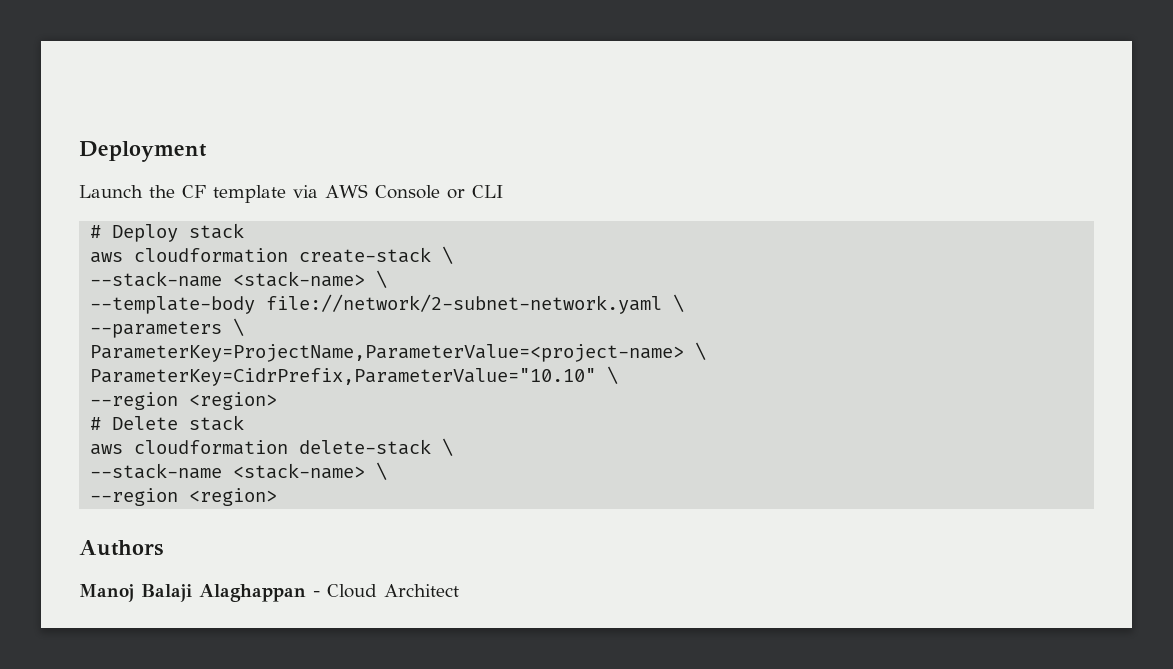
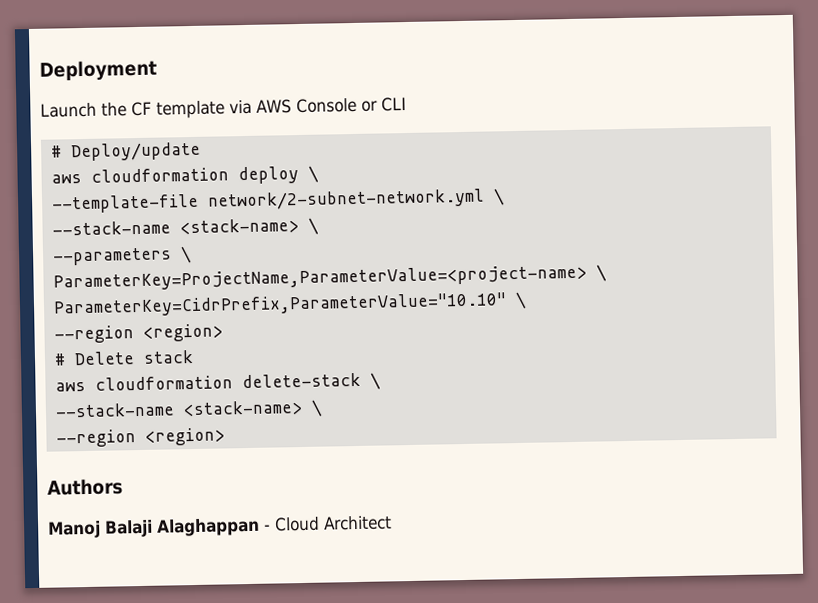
- # Deploy stack
- aws cloudformation create-stack \
+ # Deploy/update
+ aws cloudformation deploy \
+ --template-file network/2-subnet-network.yml \
  --stack-name <stack-name> \
- --template-body file://network/2-subnet-network.yaml \

